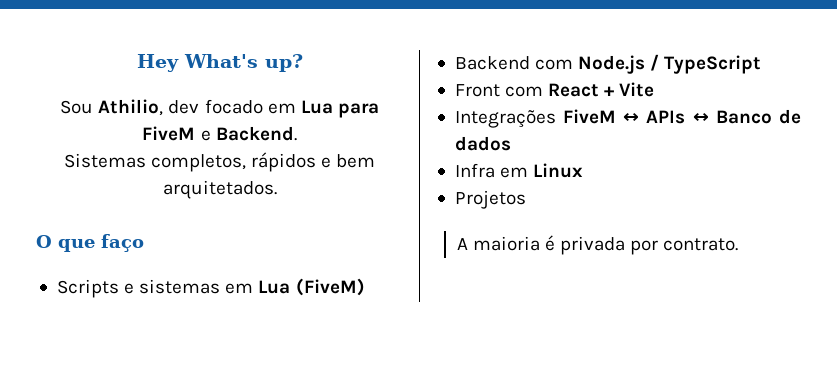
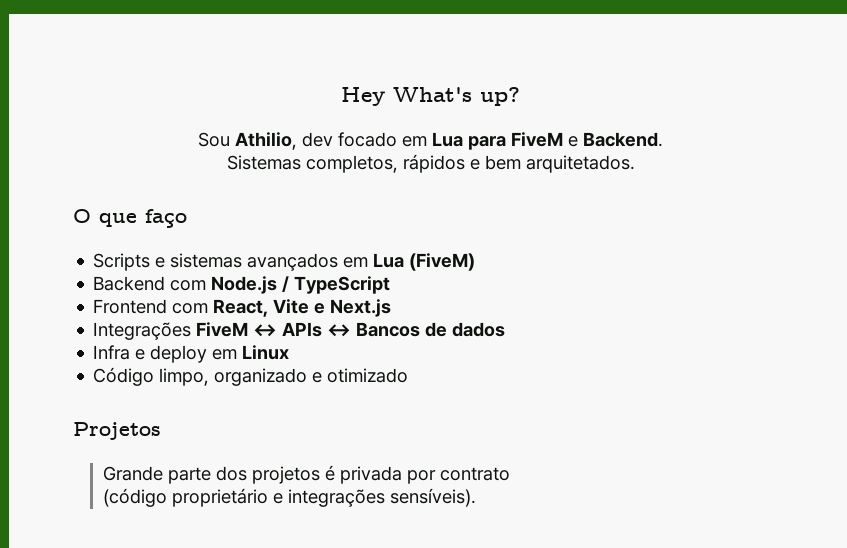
- Scripts e sistemas em Lua (FiveM)
+ Scripts e sistemas avançados em Lua (FiveM)
- Front com React + Vite
+ Frontend com React, Vite e Next.js
- Integrações FiveM ↔ APIs ↔ Banco de dados
+ Integrações FiveM ↔ APIs ↔ Bancos de dados
- Infra em Linux
+ Infra e deploy em Linux
+ Código limpo, organizado e otimizado
  Projetos
- A maioria é privada por contrato.
+ Grande parte dos projetos é privada por contrato
+ (código proprietário e integrações sensíveis).

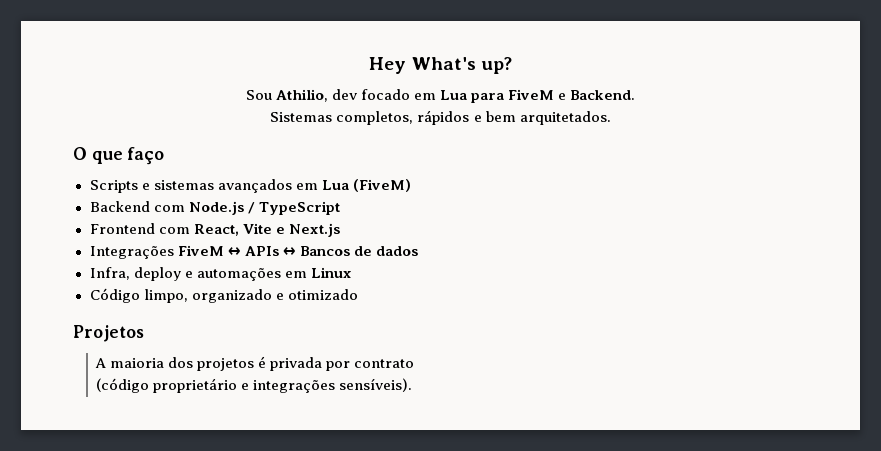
- Infra e deploy em Linux
+ Infra, deploy e automações em Linux
- Grande parte dos projetos é privada por contrato
+ A maioria dos projetos é privada por contrato

